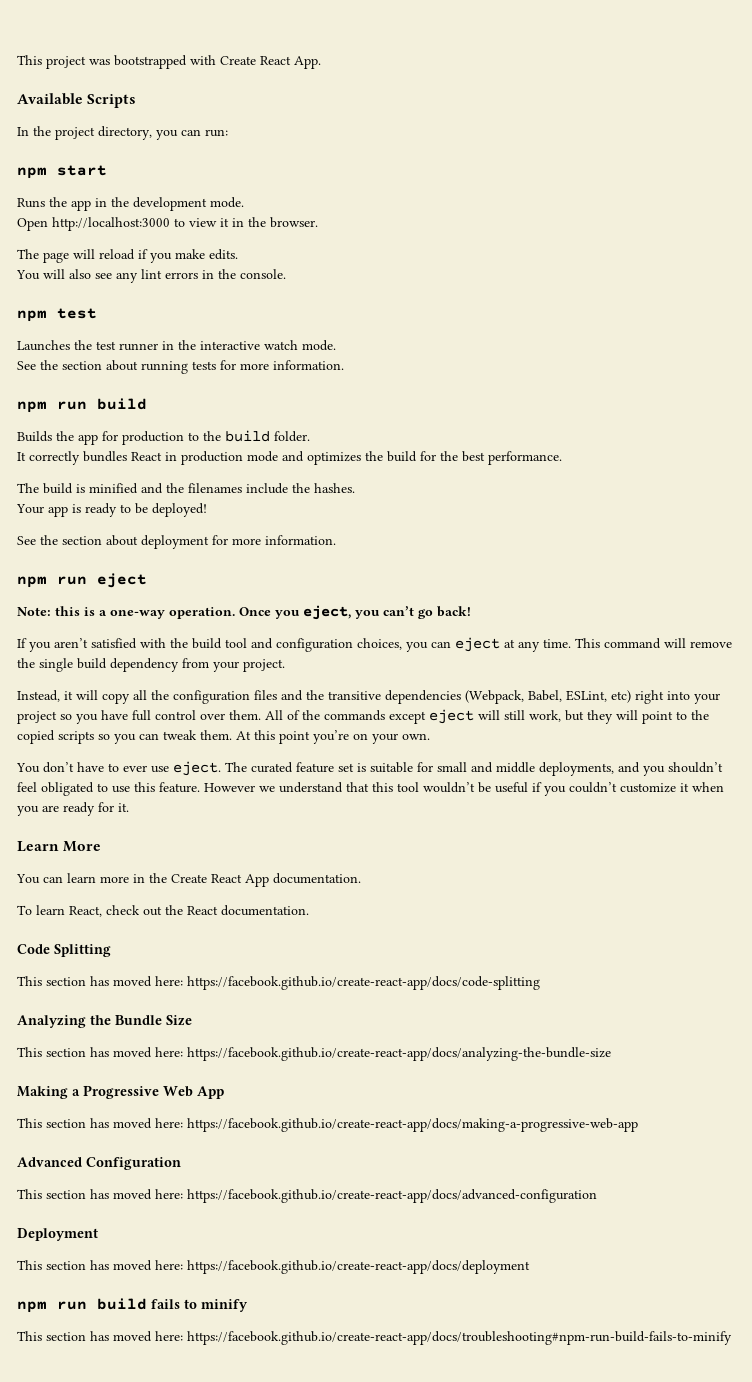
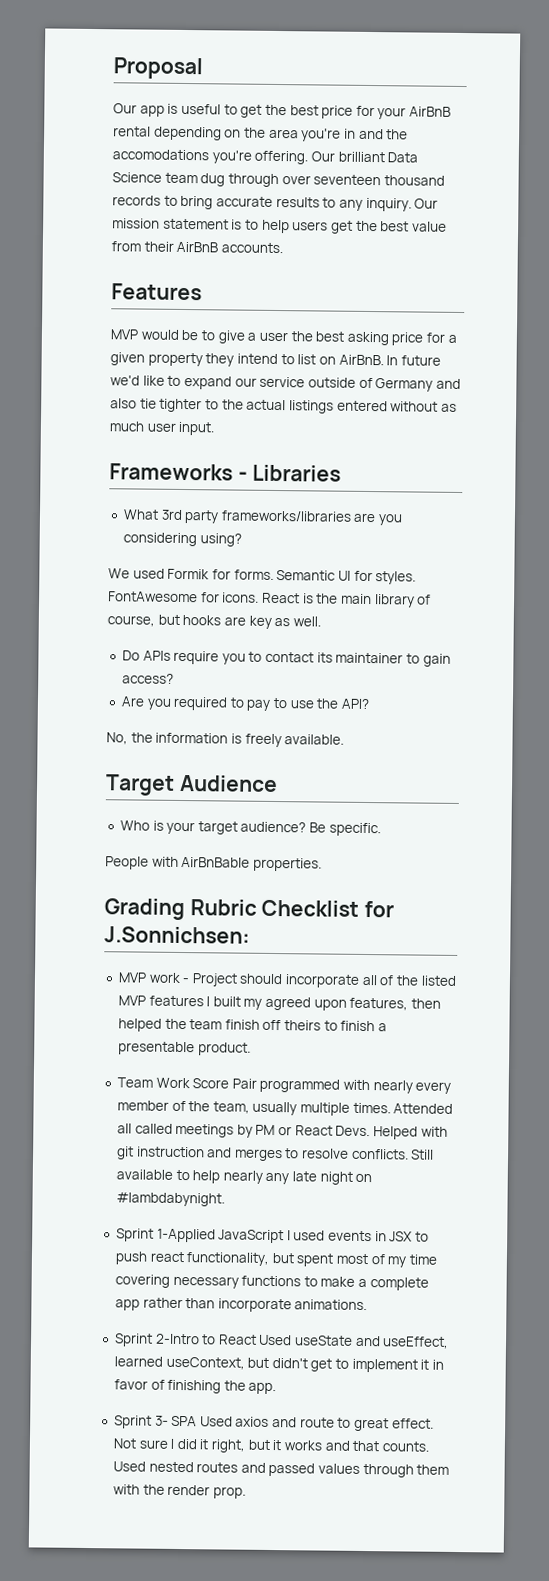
- This project was bootstrapped with Create React App.
- Available Scripts
- In the project directory, you can run:
- npm start
- Runs the app in the development mode.
- Open http://localhost:3000 to view it in the browser.
- The page will reload if you make edits.
- You will also see any lint errors in the console.
- npm test
- Launches the test runner in the interactive watch mode.
- See the section about running tests for more information.
- npm run build
- Builds the app for production to the build folder.
- It correctly bundles React in production mode and optimizes the build for the best performance.
- The build is minified and the filenames include the hashes.
- Your app is ready to be deployed!
- See the section about deployment for more information.
- npm run eject
- Note: this is a one-way operation. Once you eject, you can’t go back!
- If you aren’t satisfied with the build tool and configuration choices, you can eject at any time. This command will remove the single build dependency from your project.
- Instead, it will copy all the configuration files and the transitive dependencies (Webpack, Babel, ESLint, etc) right into your project so you have full control over them. All of the commands except eject will still work, but they will point to the copied scripts so you can tweak them. At this point you’re on your own.
- You don’t have to ever use eject. The curated feature set is suitable for small and middle deployments, and you shouldn’t feel obligated to use this feature. However we understand that this tool wouldn’t be useful if you couldn’t customize it when you are ready for it.
- Learn More
- You can learn more in the Create React App documentation.
- To learn React, check out the React documentation.
- Code Splitting
- This section has moved here: https://facebook.github.io/create-react-app/docs/code-splitting
- Analyzing the Bundle Size
- This section has moved here: https://facebook.github.io/create-react-app/docs/analyzing-the-bundle-size
- Making a Progressive Web App
- This section has moved here: https://facebook.github.io/create-react-app/docs/making-a-progressive-web-app
- Advanced Configuration
- This section has moved here: https://facebook.github.io/create-react-app/docs/advanced-configuration
- Deployment
- This section has moved here: https://facebook.github.io/create-react-app/docs/deployment
- npm run build fails to minify
- This section has moved here: https://facebook.github.io/create-react-app/docs/troubleshooting#npm-run-build-fails-to-minify
+ Proposal
+ Our app is useful to get the best price for your AirBnB rental depending on the area you're in and the accomodations you're offering. Our brilliant Data Science team dug through over seventeen thousand records to bring accurate results to any inquiry. Our mission statement is to help users get the best value from their AirBnB accounts.
+ Features
+ MVP would be to give a user the best asking price for a given property they intend to list on AirBnB. In future we'd like to expand our service outside of Germany and also tie tighter to the actual listings entered without as much user input.
+ Frameworks - Libraries
+ What 3rd party frameworks/libraries are you considering using?
+ We used Formik for forms. Semantic UI for styles. FontAwesome for icons. React is the main library of course, but hooks are key as well.
+ Do APIs require you to contact its maintainer to gain access?
+ Are you required to pay to use the API?
+ No, the information is freely available.
+ Target Audience
+ Who is your target audience? Be specific.
+ People with AirBnBable properties.
+ Grading Rubric Checklist for J.Sonnichsen:
+ MVP work - Project should incorporate all of the listed MVP features I built my agreed upon features, then helped the team finish off theirs to finish a presentable product.
+ Team Work Score Pair programmed with nearly every member of the team, usually multiple times. Attended all called meetings by PM or React Devs. Helped with git instruction and merges to resolve conflicts. Still available to help nearly any late night on #lambdabynight.
+ Sprint 1-Applied JavaScript I used events in JSX to push react functionality, but spent most of my time covering necessary functions to make a complete app rather than incorporate animations.
+ Sprint 2-Intro to React Used useState and useEffect, learned useContext, but didn't get to implement it in favor of finishing the app.
+ Sprint 3- SPA Used axios and route to great effect. Not sure I did it right, but it works and that counts. Used nested routes and passed values through them with the render prop.

